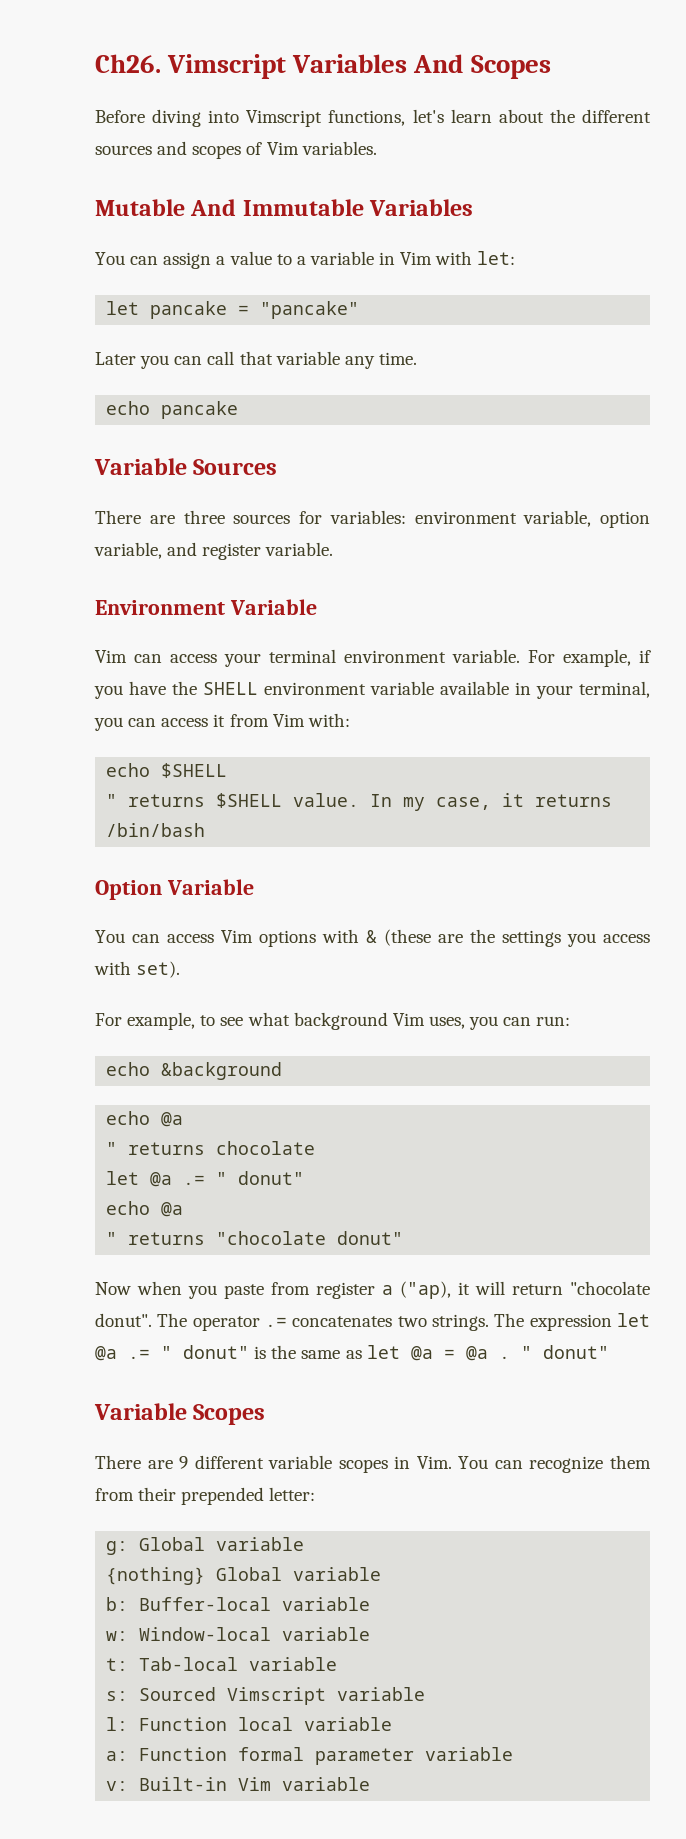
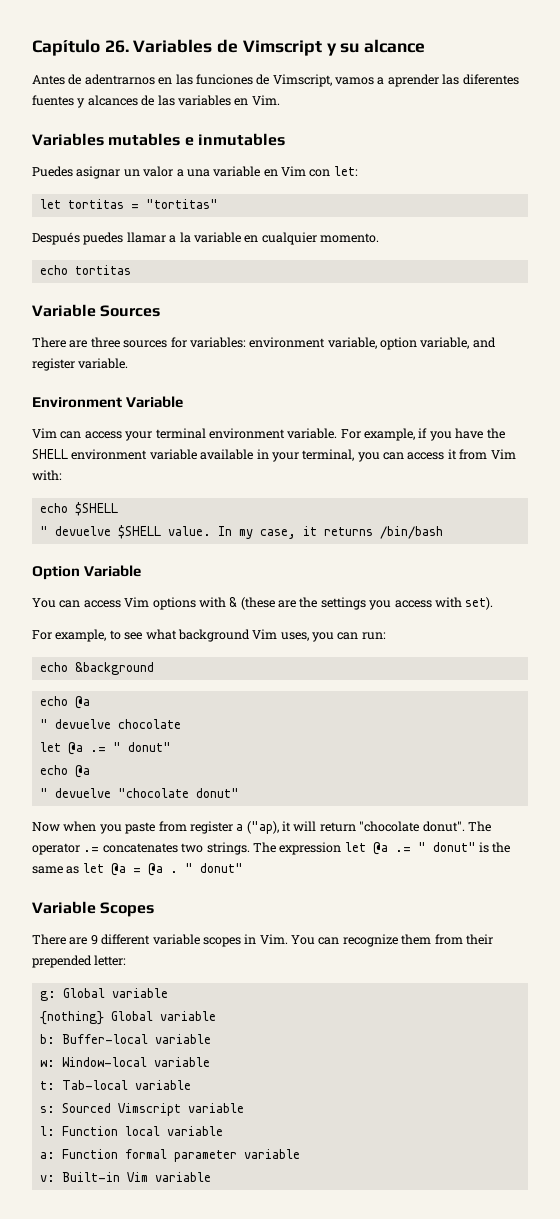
- Ch26. Vimscript Variables And Scopes
- Before diving into Vimscript functions, let's learn about the different sources and scopes of Vim variables.
- Mutable And Immutable Variables
- You can assign a value to a variable in Vim with let:
- let pancake = "pancake"
- Later you can call that variable any time.
- echo pancake
+ Capítulo 26. Variables de Vimscript y su alcance
+ Antes de adentrarnos en las funciones de Vimscript, vamos a aprender las diferentes fuentes y alcances de las variables en Vim.
+ Variables mutables e inmutables
+ Puedes asignar un valor a una variable en Vim con let:
+ let tortitas = "tortitas"
+ Después puedes llamar a la variable en cualquier momento.
+ echo tortitas
- " returns $SHELL value.
+ " devuelve $SHELL value.
- " returns chocolate
+ " devuelve chocolate
- " returns "chocolate donut"
+ " devuelve "chocolate donut"

